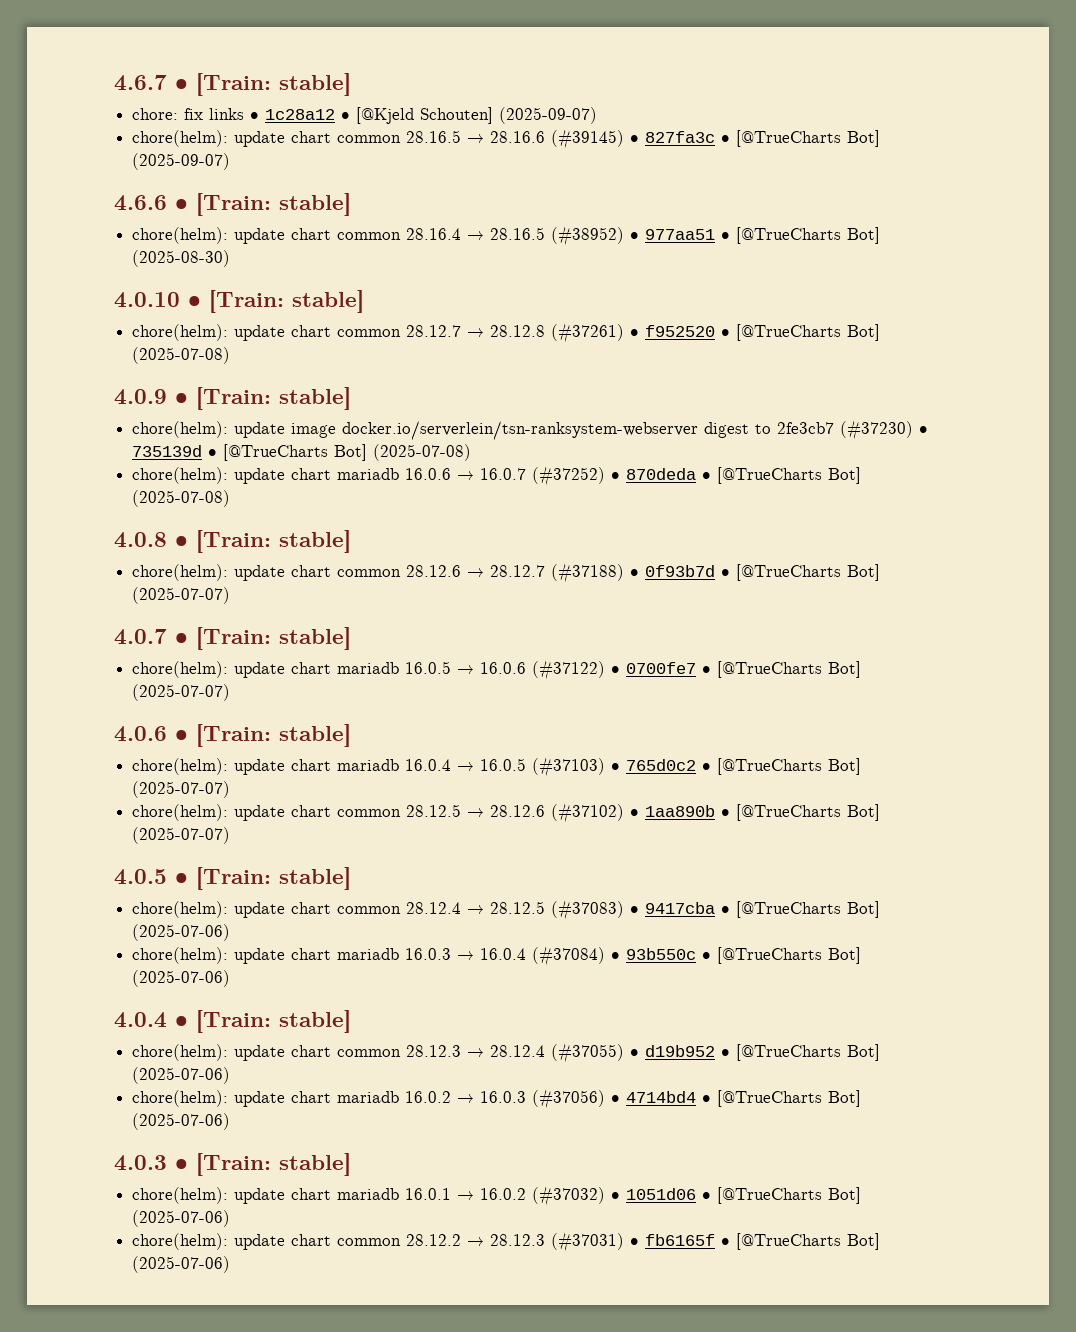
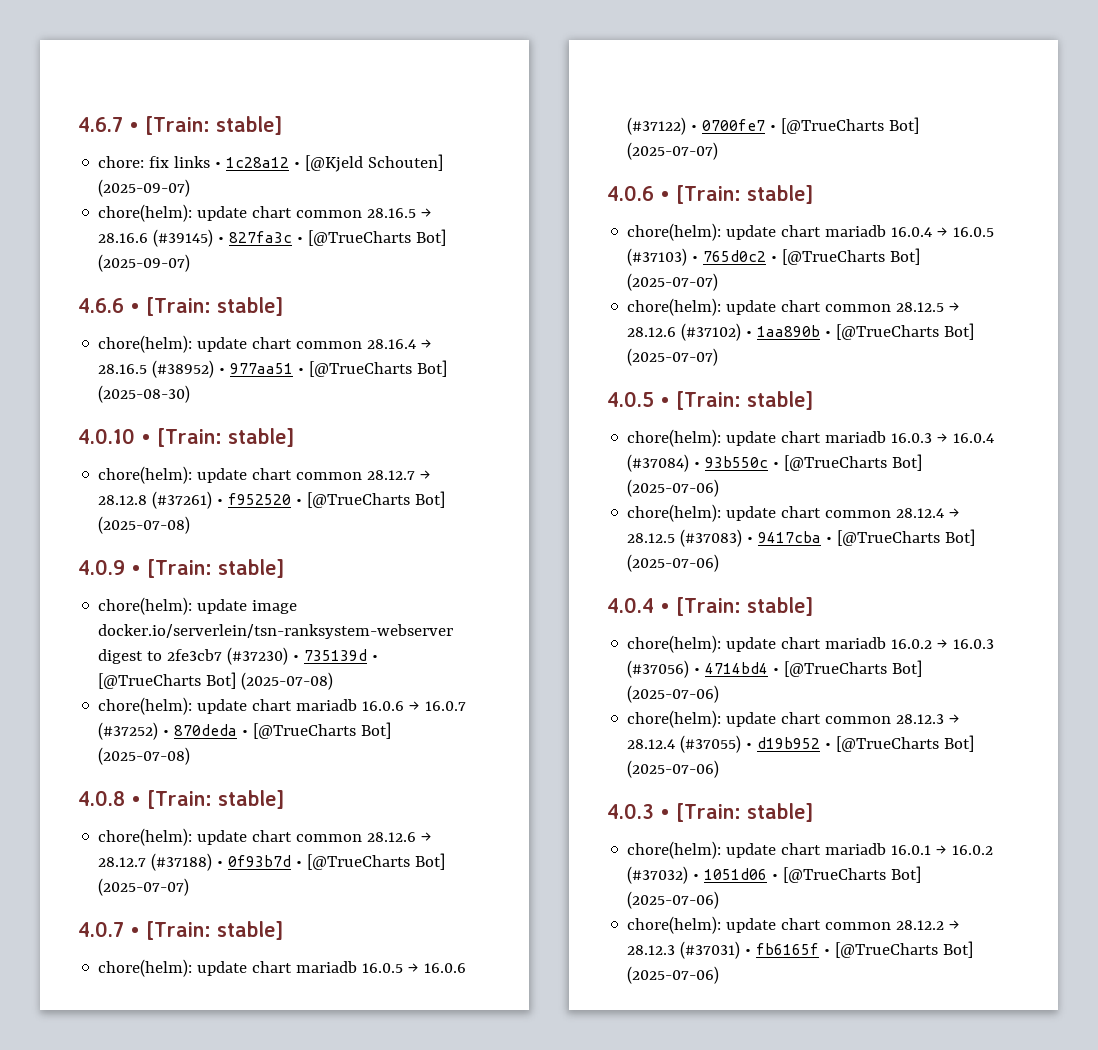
+ chore(helm): update chart mariadb 16.0.3 → 16.0.4 (#37084) • 93b550c • [@TrueCharts Bot] (2025-07-06)
  chore(helm): update chart common 28.12.4 → 28.12.5 (#37083) • 9417cba • [@TrueCharts Bot] (2025-07-06)
- chore(helm): update chart mariadb 16.0.3 → 16.0.4 (#37084) • 93b550c • [@TrueCharts Bot] (2025-07-06)
+ chore(helm): update chart mariadb 16.0.2 → 16.0.3 (#37056) • 4714bd4 • [@TrueCharts Bot] (2025-07-06)
  chore(helm): update chart common 28.12.3 → 28.12.4 (#37055) • d19b952 • [@TrueCharts Bot] (2025-07-06)
- chore(helm): update chart mariadb 16.0.2 → 16.0.3 (#37056) • 4714bd4 • [@TrueCharts Bot] (2025-07-06)

